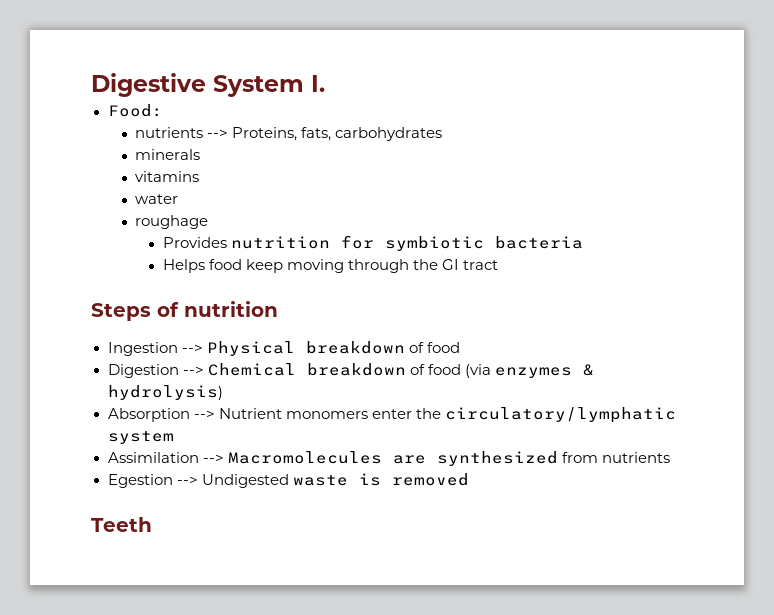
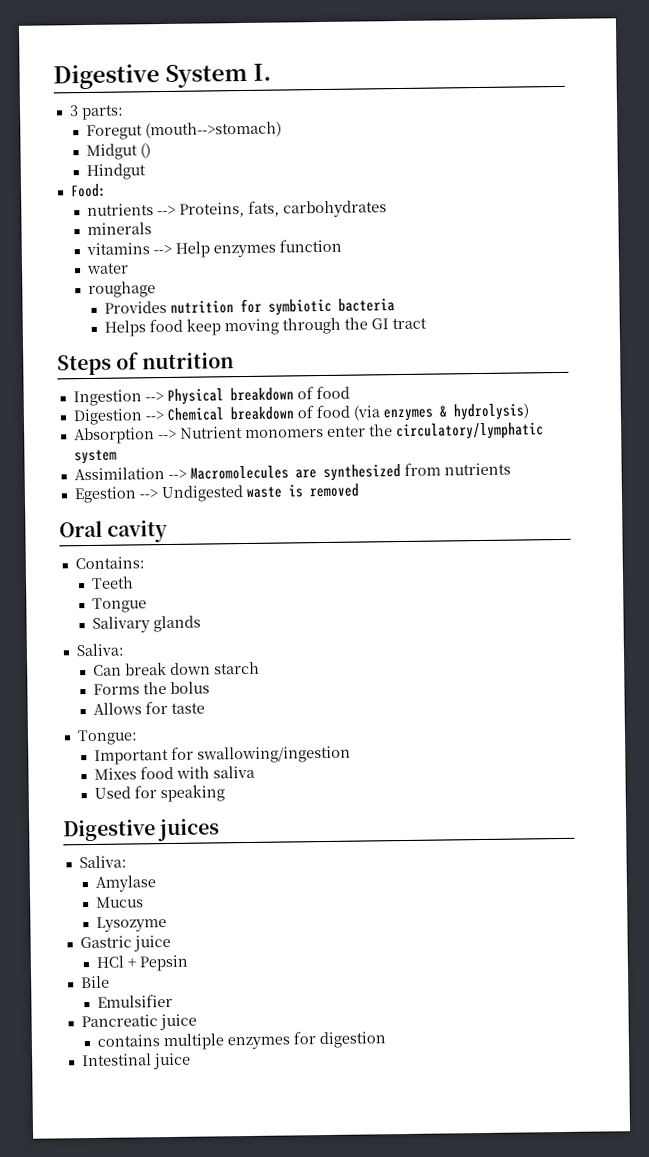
+ 3 parts:
+ Foregut (mouth-->stomach)
+ Midgut ()
+ Hindgut
- vitamins
+ vitamins --> Help enzymes function
+ Oral cavity
+ Contains:
  Teeth
+ Tongue
+ Salivary glands
+ Saliva:
+ Can break down starch
+ Forms the bolus
+ Allows for taste
+ Tongue:
+ Important for swallowing/ingestion
+ Mixes food with saliva
+ Used for speaking
+ Digestive juices
+ Saliva:
+ Amylase
+ Mucus
+ Lysozyme
+ Gastric juice
+ HCl + Pepsin
+ Bile
+ Emulsifier
+ Pancreatic juice
+ contains multiple enzymes for digestion
+ Intestinal juice

